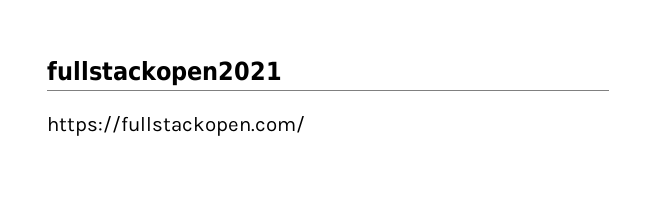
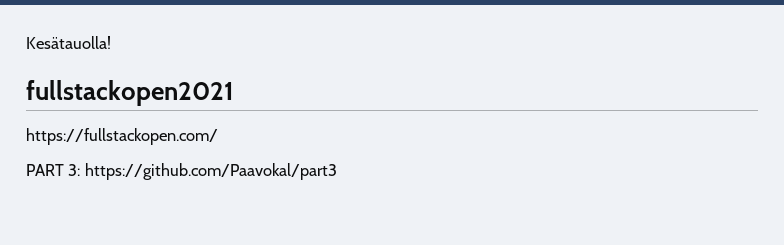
+ Kesätauolla!
+ PART 3: https://github.com/Paavokal/part3

